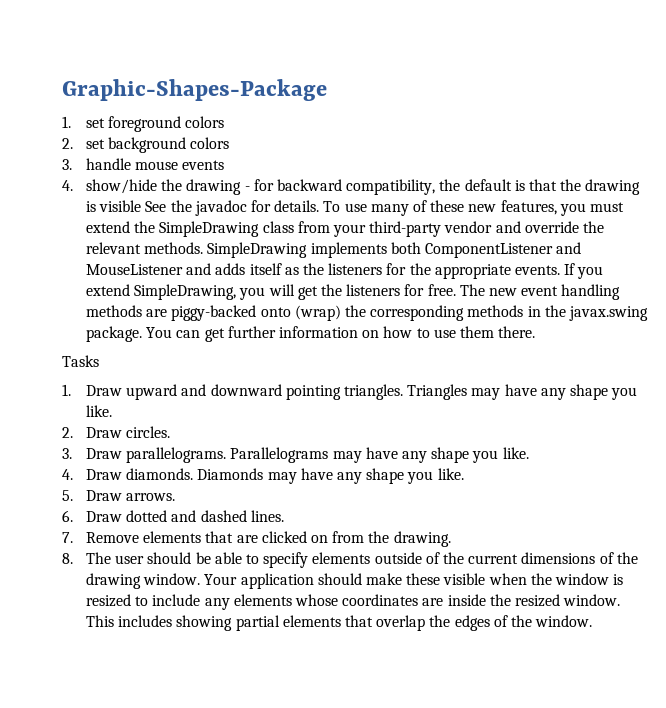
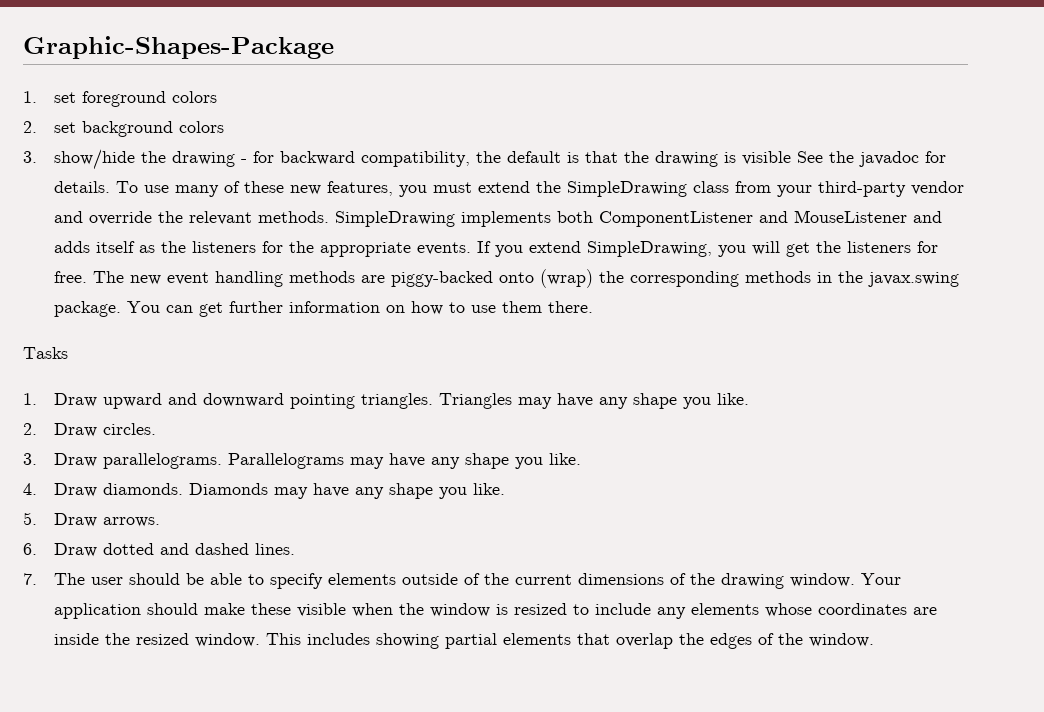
- 3. handle mouse events
- 4. show/hide the drawing - for backward compatibility, the default is that the drawing is visible See the javadoc for details.
+ 3. show/hide the drawing - for backward compatibility, the default is that the drawing is visible See the javadoc for details.
- 7. Remove elements that are clicked on from the drawing.
- 8. The user should be able to specify elements outside of the current dimensions of the drawing window.
+ 7. The user should be able to specify elements outside of the current dimensions of the drawing window.

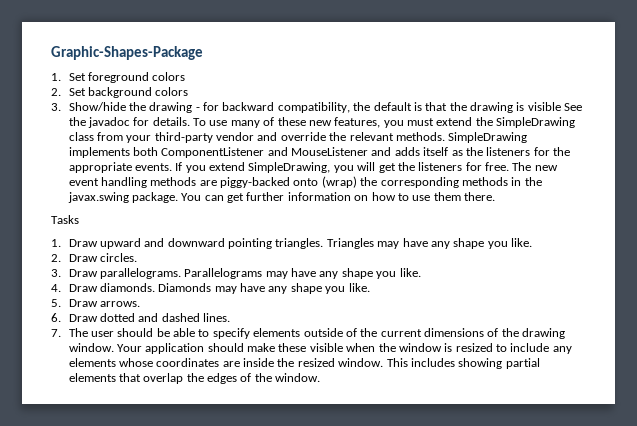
- 1. set foreground colors
+ 1. Set foreground colors
- 2. set background colors
+ 2. Set background colors
- 3. show/hide the drawing - for backward compatibility, the default is that the drawing is visible See the javadoc for details.
+ 3. Show/hide the drawing - for backward compatibility, the default is that the drawing is visible See the javadoc for details.

